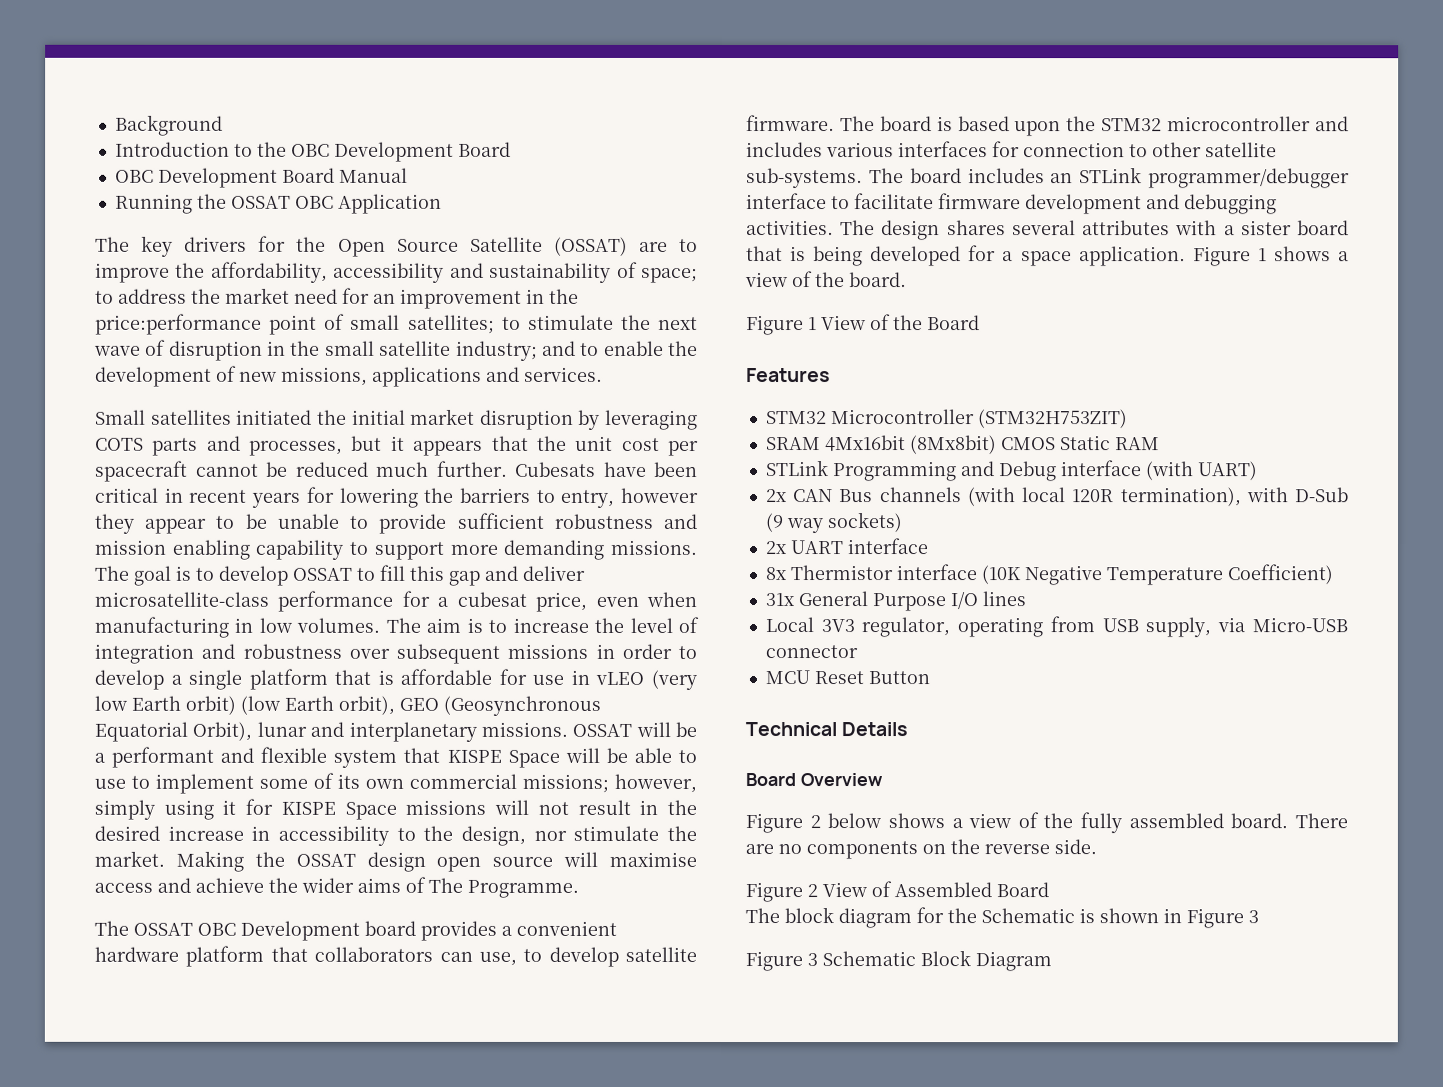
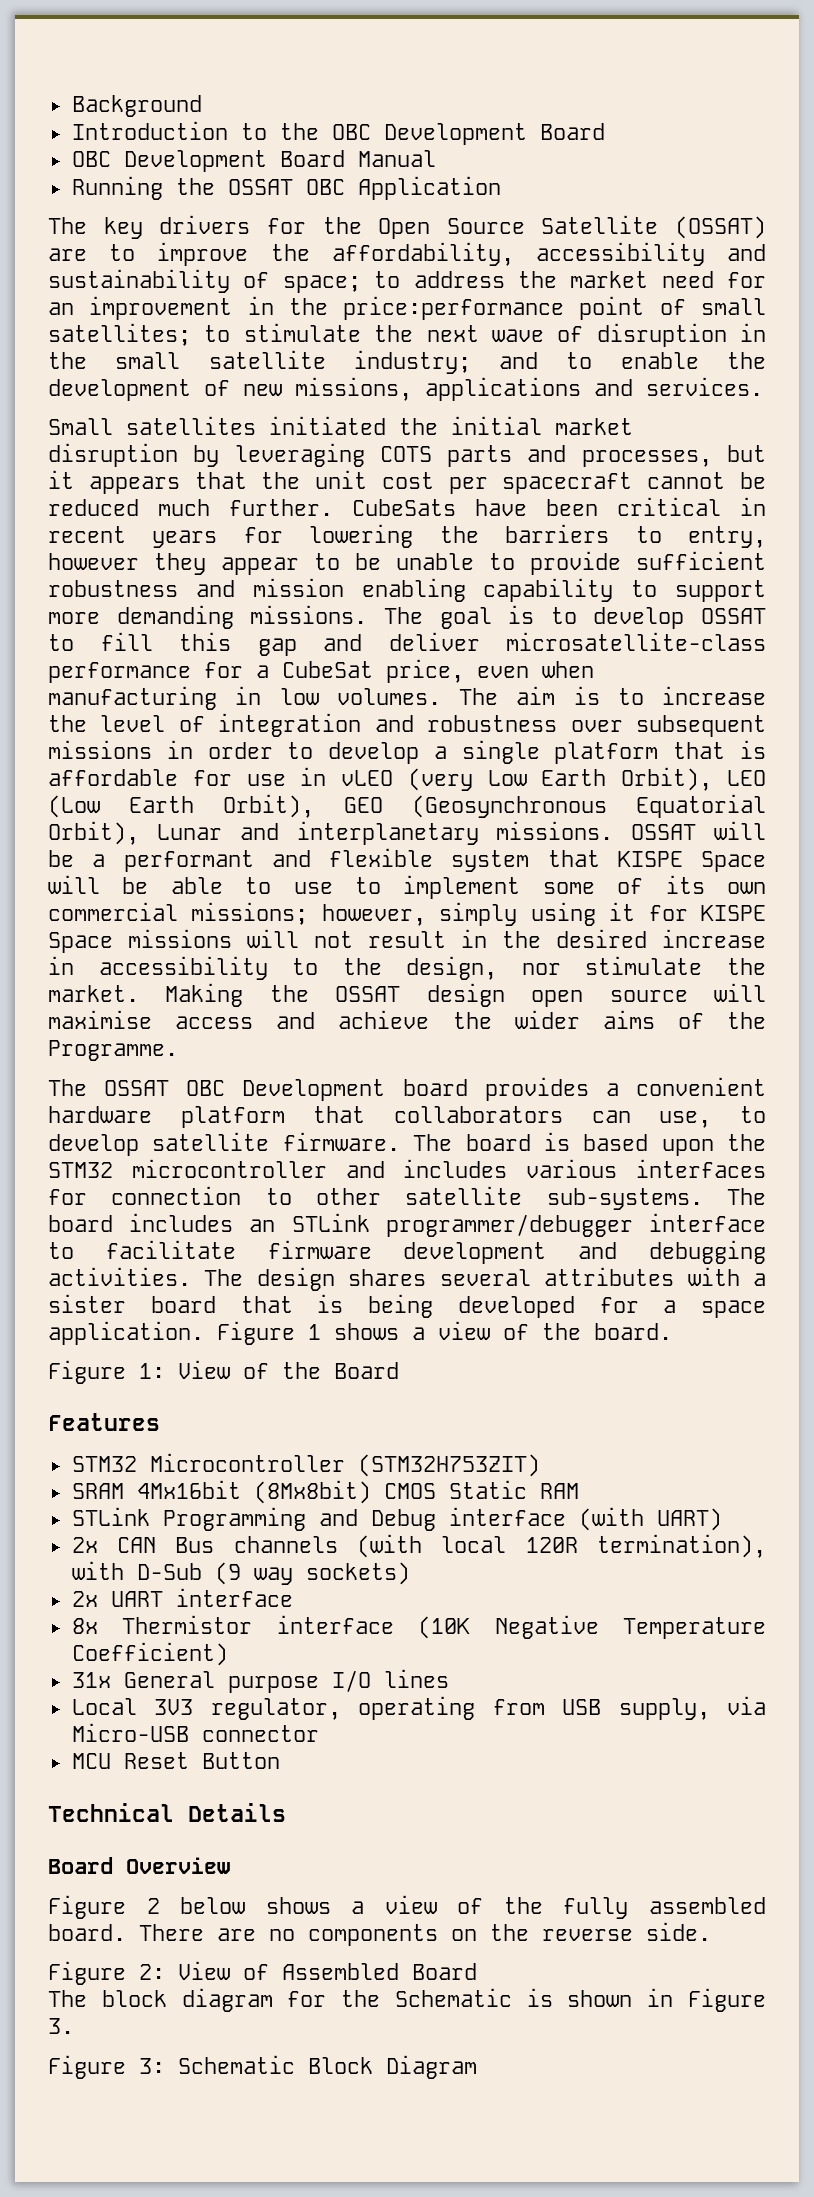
- Cubesats have been critical in recent years for lowering the barriers to entry, however they appear to be unable to provide sufficient robustness and mission enabling capability to support more demanding missions.
+ CubeSats have been critical in recent years for lowering the barriers to entry, however they appear to be unable to provide sufficient robustness and mission enabling capability to support more demanding missions.
- The goal is to develop OSSAT to fill this gap and deliver microsatellite-class performance for a cubesat price, even when manufacturing in low volumes.
+ The goal is to develop OSSAT to fill this gap and deliver microsatellite-class performance for a CubeSat price, even when manufacturing in low volumes.
- The aim is to increase the level of integration and robustness over subsequent missions in order to develop a single platform that is affordable for use in vLEO (very low Earth orbit) (low Earth orbit), GEO (Geosynchronous Equatorial Orbit), lunar and interplanetary missions.
+ The aim is to increase the level of integration and robustness over subsequent missions in order to develop a single platform that is affordable for use in vLEO (very Low Earth Orbit), LEO (Low Earth Orbit), GEO (Geosynchronous Equatorial Orbit), Lunar and interplanetary missions.
- Making the OSSAT design open source will maximise access and achieve the wider aims of The Programme.
+ Making the OSSAT design open source will maximise access and achieve the wider aims of the Programme.
- Figure 1 View of the Board
+ Figure 1: View of the Board
- 31x General Purpose I/O lines
+ 31x General purpose I/O lines
- Figure 2 View of Assembled Board
+ Figure 2: View of Assembled Board
- The block diagram for the Schematic is shown in Figure 3
- Figure 3 Schematic Block Diagram
+ The block diagram for the Schematic is shown in Figure 3.
+ Figure 3: Schematic Block Diagram

